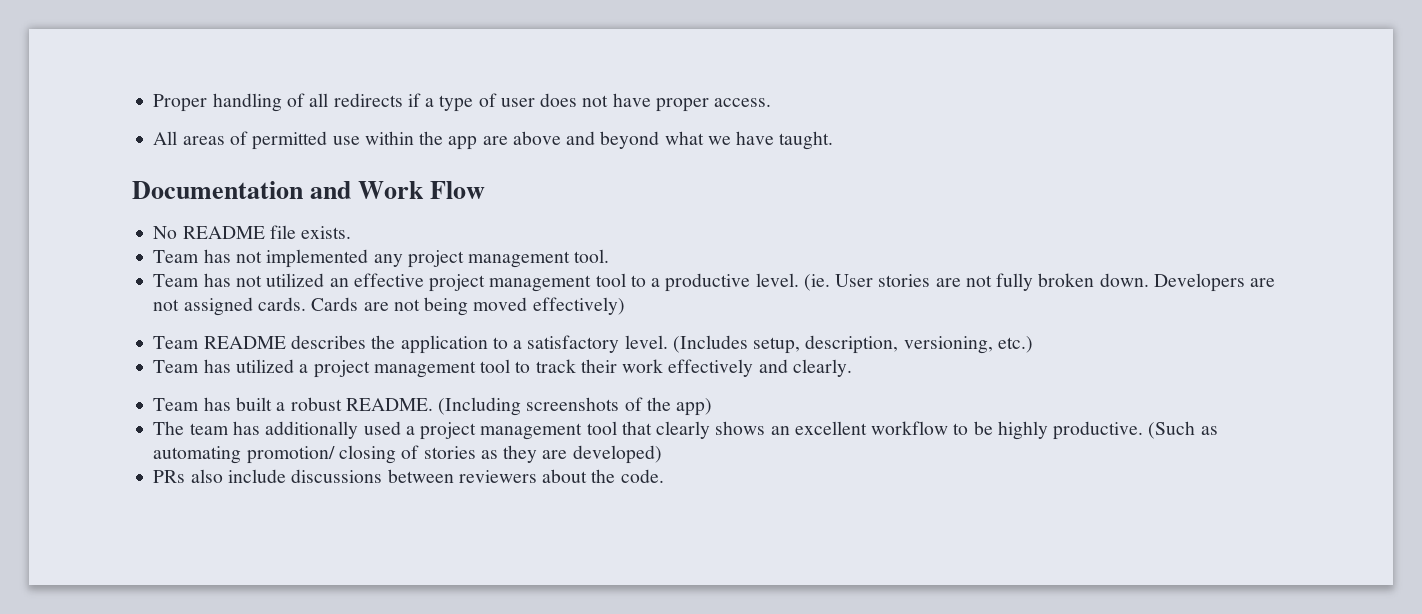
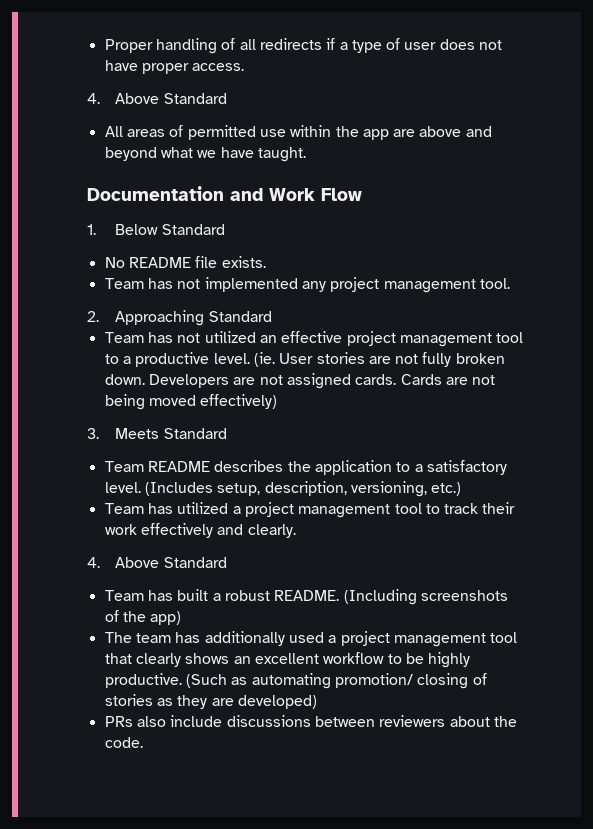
  Proper handling of all redirects if a type of user does not have proper access.
+ 4. Above Standard
+ 1. Below Standard
+ 2. Approaching Standard
+ 3. Meets Standard
  Team has utilized a project management tool to track their work effectively and clearly.
+ 4. Above Standard

